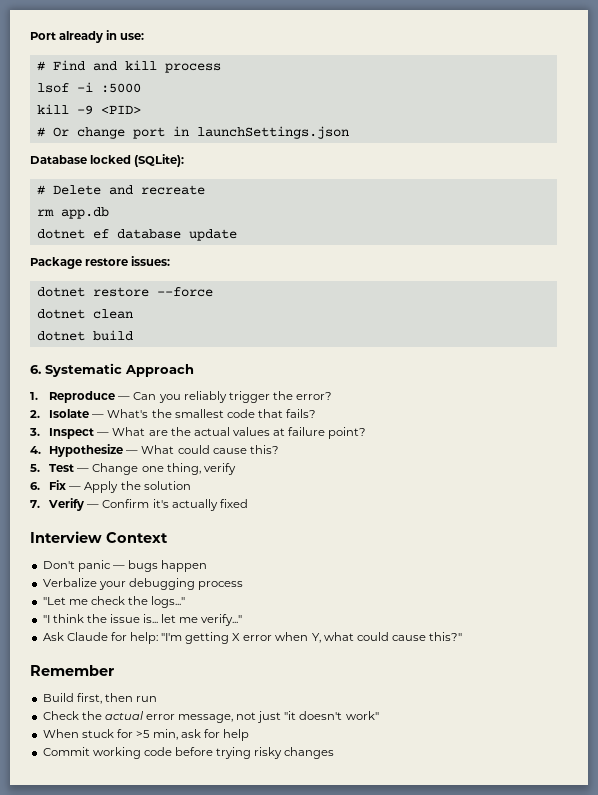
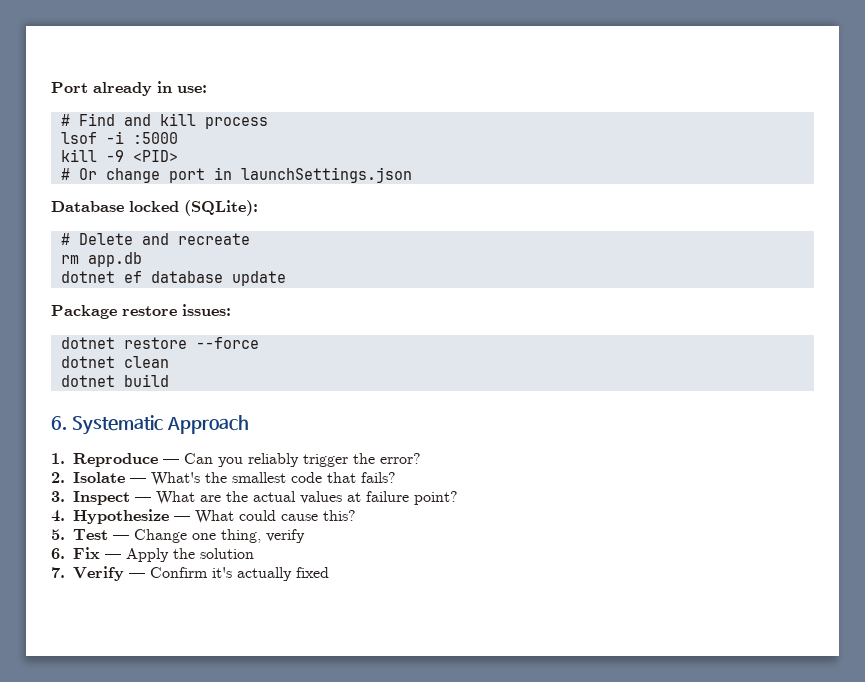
- Interview Context
- Don't panic — bugs happen
- Verbalize your debugging process
- "Let me check the logs..."
- "I think the issue is... let me verify..."
- Ask Claude for help: "I'm getting X error when Y, what could cause this?"
- Remember
- Build first, then run
- Check the actual error message, not just "it doesn't work"
- When stuck for >5 min, ask for help
- Commit working code before trying risky changes

